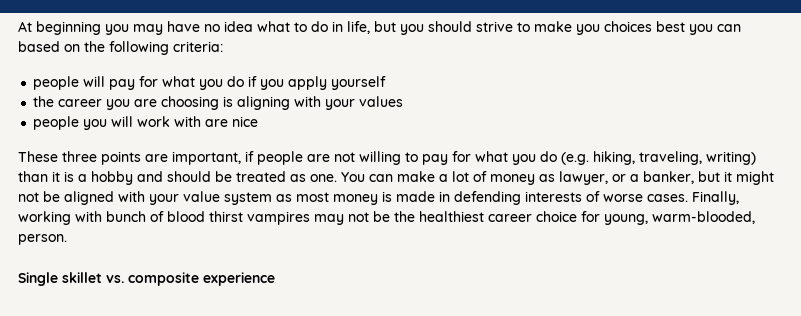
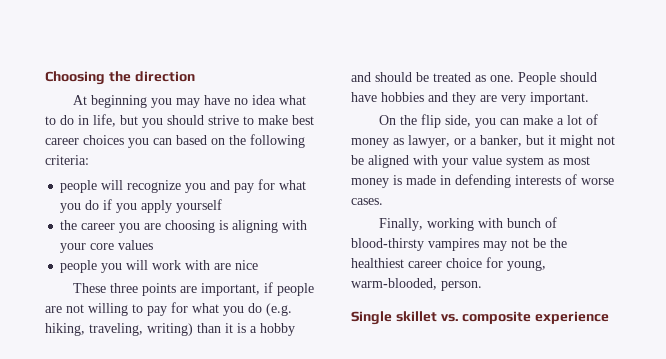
+ Choosing the direction
- At beginning you may have no idea what to do in life, but you should strive to make you choices best you can based on the following criteria:
+ At beginning you may have no idea what to do in life, but you should strive to make best career choices you can based on the following criteria:
- people will pay for what you do if you apply yourself
+ people will recognize you and pay for what you do if you apply yourself
- the career you are choosing is aligning with your values
+ the career you are choosing is aligning with your core values
- You can make a lot of money as lawyer, or a banker, but it might not be aligned with your value system as most money is made in defending interests of worse cases. Finally, working with bunch of blood thirst vampires may not be the healthiest career choice for young, warm-blooded, person.
+ People should have hobbies and they are very important.
+ On the flip side, you can make a lot of money as lawyer, or a banker, but it might not be aligned with your value system as most money is made in defending interests of worse cases.
+ Finally, working with bunch of blood-thirsty vampires may not be the healthiest career choice for young, warm-blooded, person.

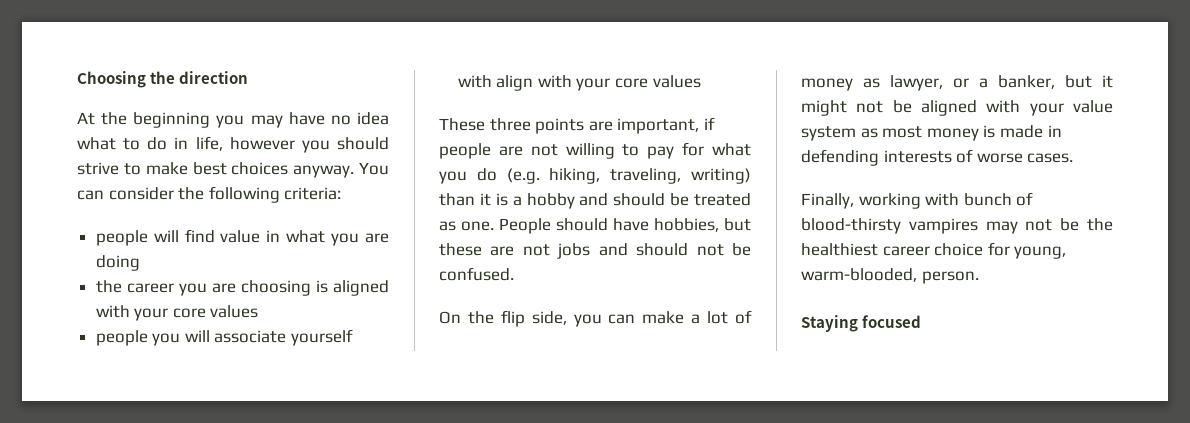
- At beginning you may have no idea what to do in life, but you should strive to make best career choices you can based on the following criteria:
+ At the beginning you may have no idea what to do in life, however you should strive to make best choices anyway. You can consider the following criteria:
- people will recognize you and pay for what you do if you apply yourself
+ people will find value in what you are doing
- the career you are choosing is aligning with your core values
+ the career you are choosing is aligned with your core values
- people you will work with are nice
+ people you will associate yourself with align with your core values
- People should have hobbies and they are very important.
+ People should have hobbies, but these are not jobs and should not be confused.
- Single skillet vs. composite experience
+ Staying focused

